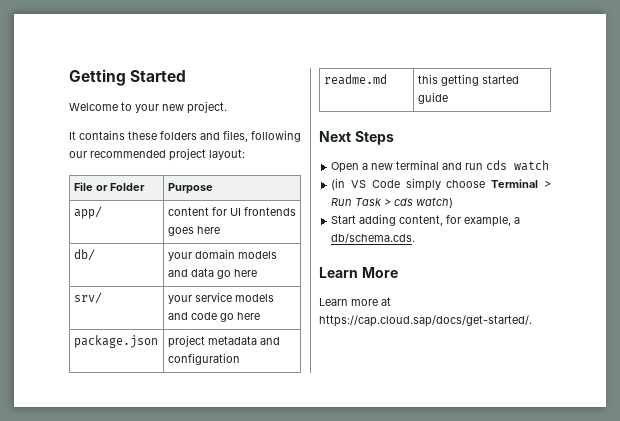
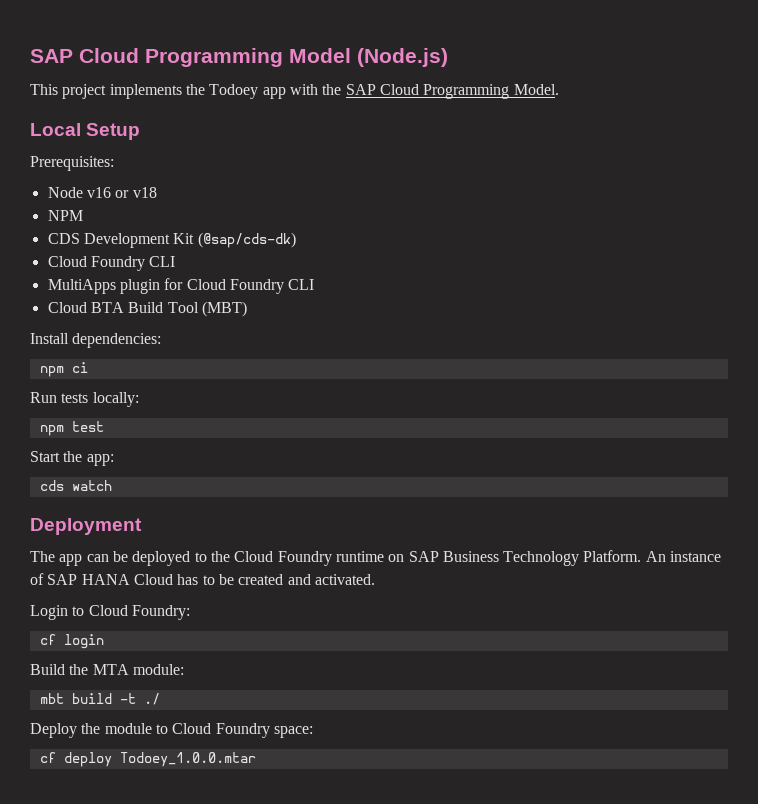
- Getting Started
- Welcome to your new project.
- It contains these folders and files, following our recommended project layout:
- File or Folder | Purpose
- app/ | content for UI frontends goes here
- db/ | your domain models and data go here
- srv/ | your service models and code go here
- package.json | project metadata and configuration
- readme.md | this getting started guide
- Next Steps
- Open a new terminal and run cds watch
- (in VS Code simply choose Terminal > Run Task > cds watch)
- Start adding content, for example, a db/schema.cds.
- Learn More
- Learn more at https://cap.cloud.sap/docs/get-started/.
+ SAP Cloud Programming Model (Node.js)
+ This project implements the Todoey app with the SAP Cloud Programming Model.
+ Local Setup
+ Prerequisites:
+ Node v16 or v18
+ NPM
+ CDS Development Kit (@sap/cds-dk)
+ Cloud Foundry CLI
+ MultiApps plugin for Cloud Foundry CLI
+ Cloud BTA Build Tool (MBT)
+ Install dependencies:
+ npm ci
+ Run tests locally:
+ npm test
+ Start the app:
+ cds watch
+ Deployment
+ The app can be deployed to the Cloud Foundry runtime on SAP Business Technology Platform. An instance of SAP HANA Cloud has to be created and activated.
+ Login to Cloud Foundry:
+ cf login
+ Build the MTA module:
+ mbt build -t ./
+ Deploy the module to Cloud Foundry space:
+ cf deploy Todoey_1.0.0.mtar

